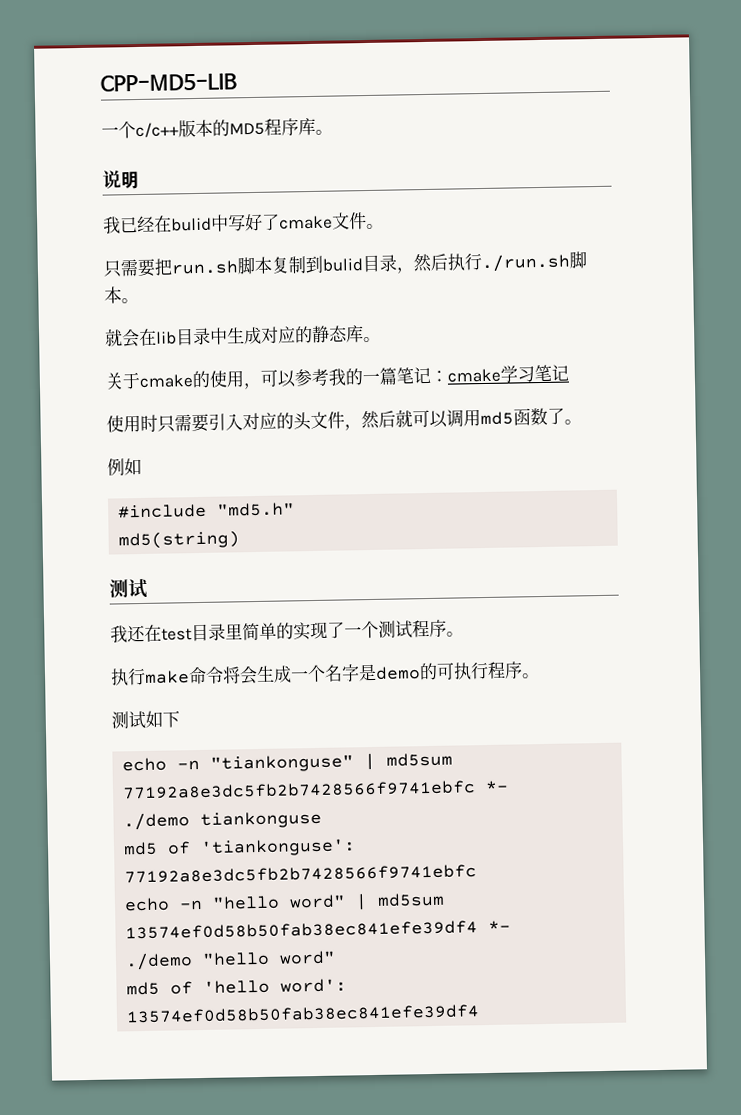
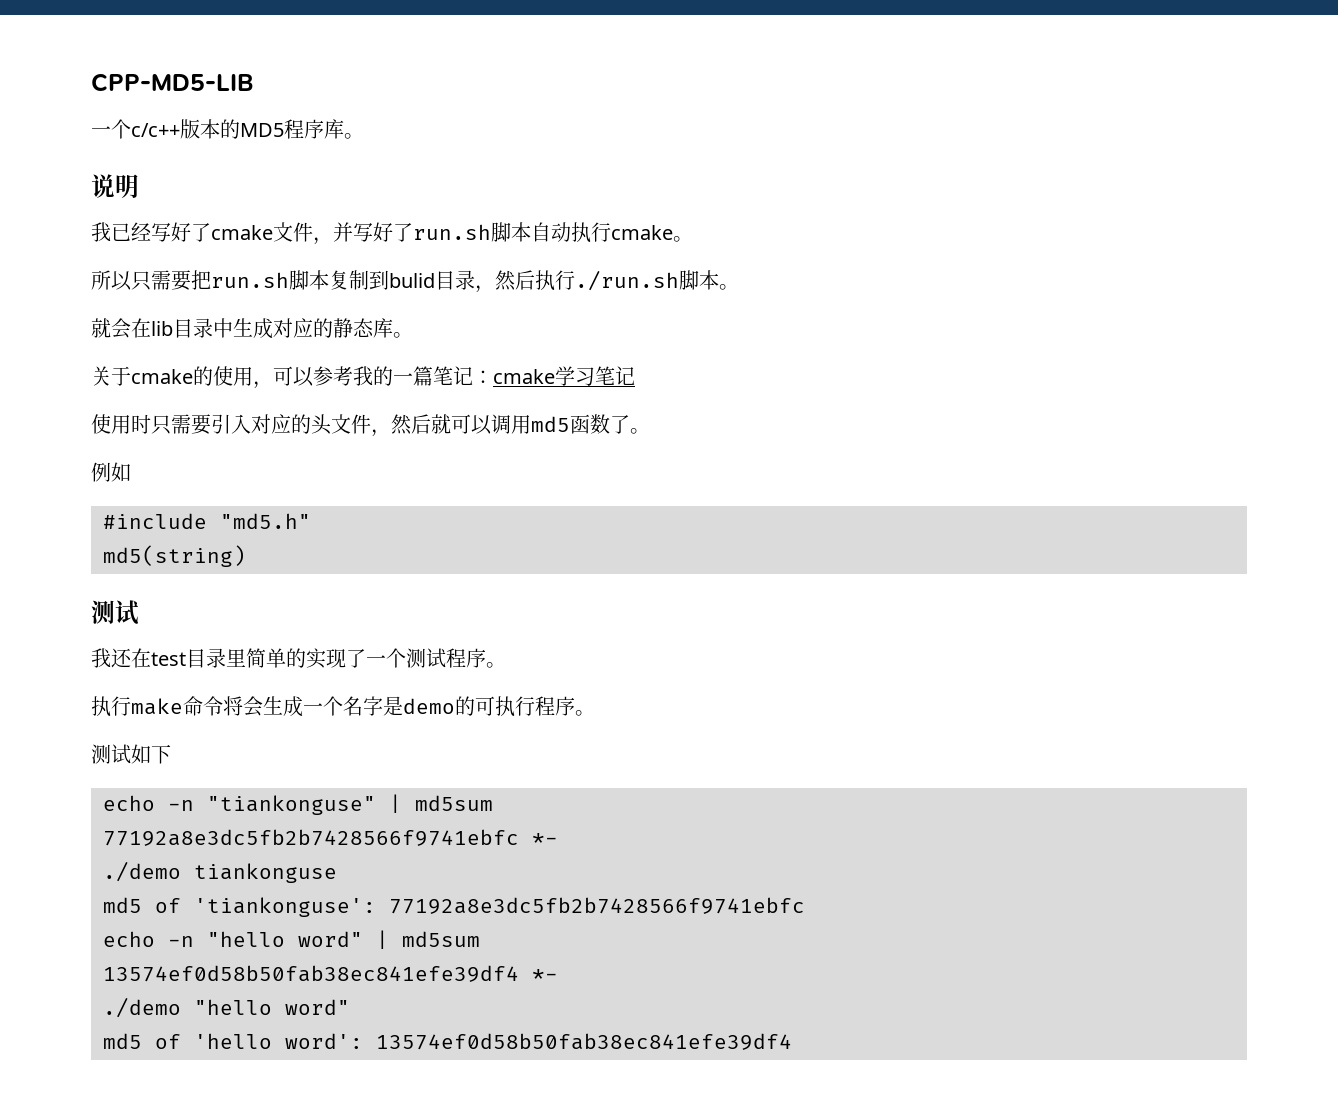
- 我已经在bulid中写好了cmake文件。
- 只需要把run.sh脚本复制到bulid目录，然后执行./run.sh脚本。
+ 我已经写好了cmake文件，并写好了run.sh脚本自动执行cmake。
+ 所以只需要把run.sh脚本复制到bulid目录，然后执行./run.sh脚本。

